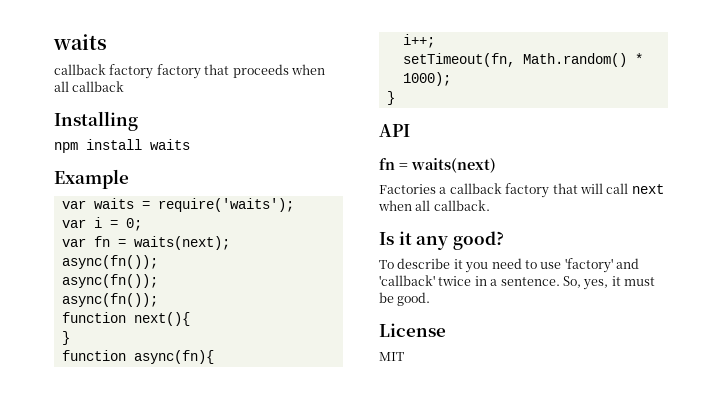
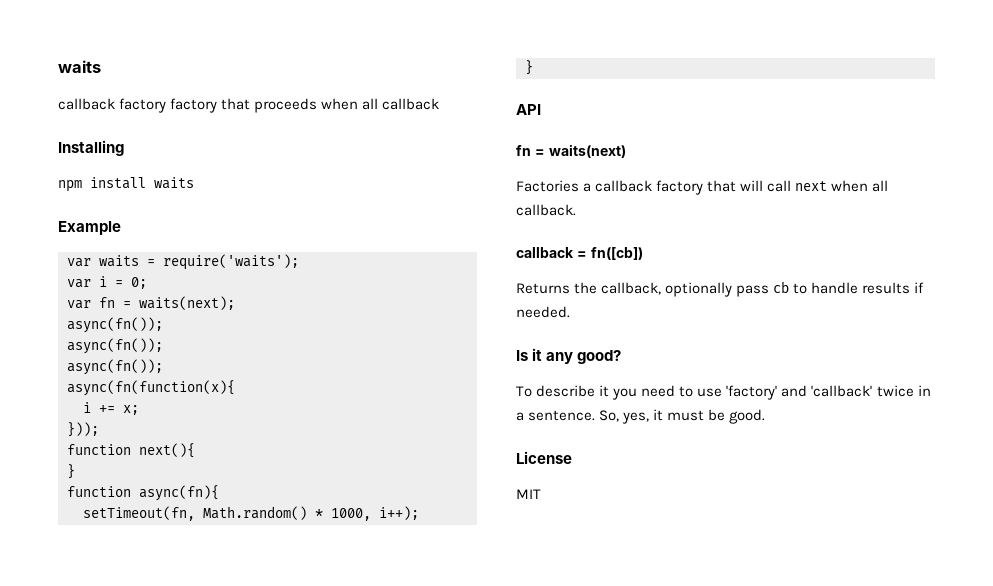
+ async(fn(function(x){
+ i += x;
+ }));
- i++;
- setTimeout(fn, Math.random() * 1000);
+ setTimeout(fn, Math.random() * 1000, i++);
+ callback = fn([cb])
+ Returns the callback, optionally pass cb to handle results if needed.

